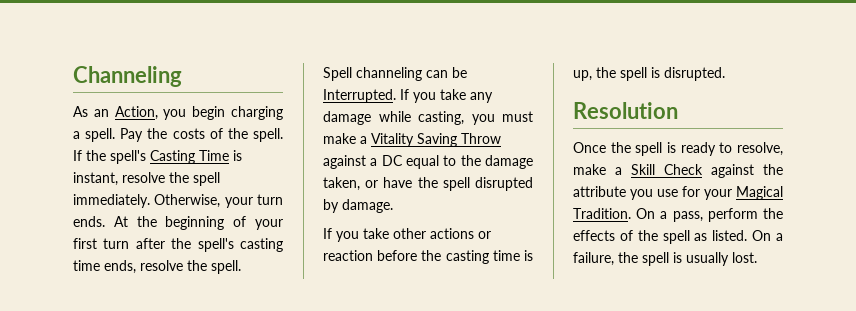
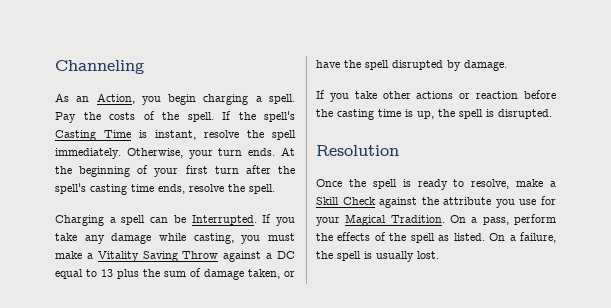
- Spell channeling can be Interrupted.
+ Charging a spell can be Interrupted.
- If you take any damage while casting, you must make a Vitality Saving Throw against a DC equal to the damage taken, or have the spell disrupted by damage.
+ If you take any damage while casting, you must make a Vitality Saving Throw against a DC equal to 13 plus the sum of damage taken, or have the spell disrupted by damage.

